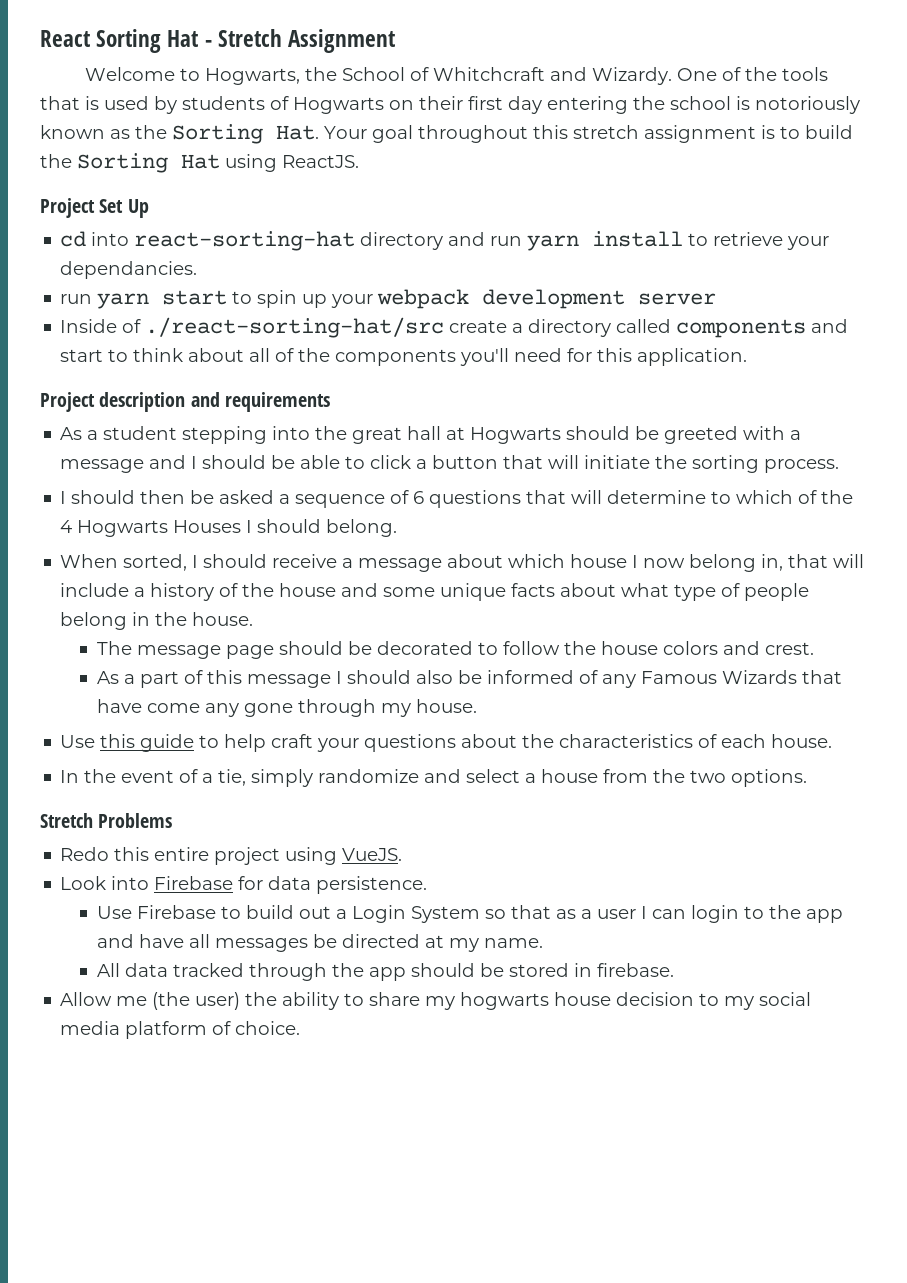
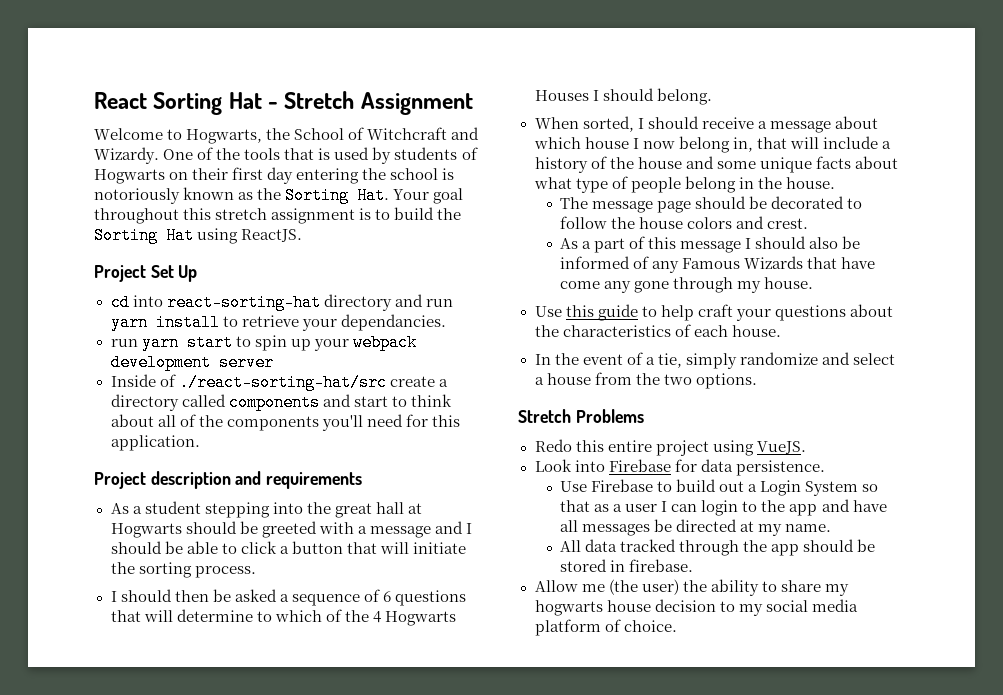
- Welcome to Hogwarts, the School of Whitchcraft and Wizardy.
+ Welcome to Hogwarts, the School of Witchcraft and Wizardy.

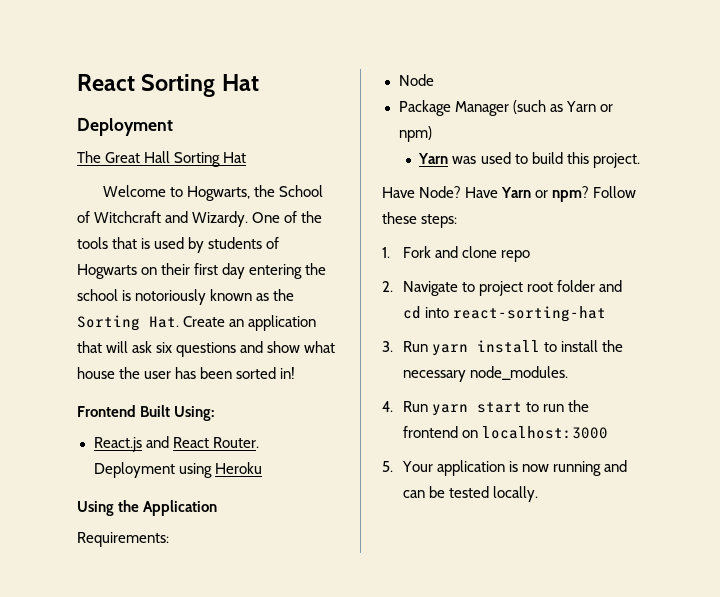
- React Sorting Hat - Stretch Assignment
+ React Sorting Hat
+ Deployment
+ The Great Hall Sorting Hat
- One of the tools that is used by students of Hogwarts on their first day entering the school is notoriously known as the Sorting Hat. Your goal throughout this stretch assignment is to build the Sorting Hat using ReactJS.
- Project Set Up
- cd into react-sorting-hat directory and run yarn install to retrieve your dependancies.
- run yarn start to spin up your webpack development server
- Inside of ./react-sorting-hat/src create a directory called components and start to think about all of the components you'll need for this application.
- Project description and requirements
- As a student stepping into the great hall at Hogwarts should be greeted with a message and I should be able to click a button that will initiate the sorting process.
- I should then be asked a sequence of 6 questions that will determine to which of the 4 Hogwarts Houses I should belong.
- When sorted, I should receive a message about which house I now belong in, that will include a history of the house and some unique facts about what type of people belong in the house.
- The message page should be decorated to follow the house colors and crest.
- As a part of this message I should also be informed of any Famous Wizards that have come any gone through my house.
- Use this guide to help craft your questions about the characteristics of each house.
- In the event of a tie, simply randomize and select a house from the two options.
- Stretch Problems
- Redo this entire project using VueJS.
- Look into Firebase for data persistence.
- Use Firebase to build out a Login System so that as a user I can login to the app and have all messages be directed at my name.
- All data tracked through the app should be stored in firebase.
- Allow me (the user) the ability to share my hogwarts house decision to my social media platform of choice.
+ One of the tools that is used by students of Hogwarts on their first day entering the school is notoriously known as the Sorting Hat. Create an application that will ask six questions and show what house the user has been sorted in!
+ Frontend Built Using:
+ React.js and React Router. Deployment using Heroku
+ Using the Application
+ Requirements:
+ Node
+ Package Manager (such as Yarn or npm)
+ Yarn was used to build this project.
+ Have Node? Have Yarn or npm? Follow these steps:
+ 1. Fork and clone repo
+ 2. Navigate to project root folder and cd into react-sorting-hat
+ 3. Run yarn install to install the necessary node_modules.
+ 4. Run yarn start to run the frontend on localhost:3000
+ 5. Your application is now running and can be tested locally.

